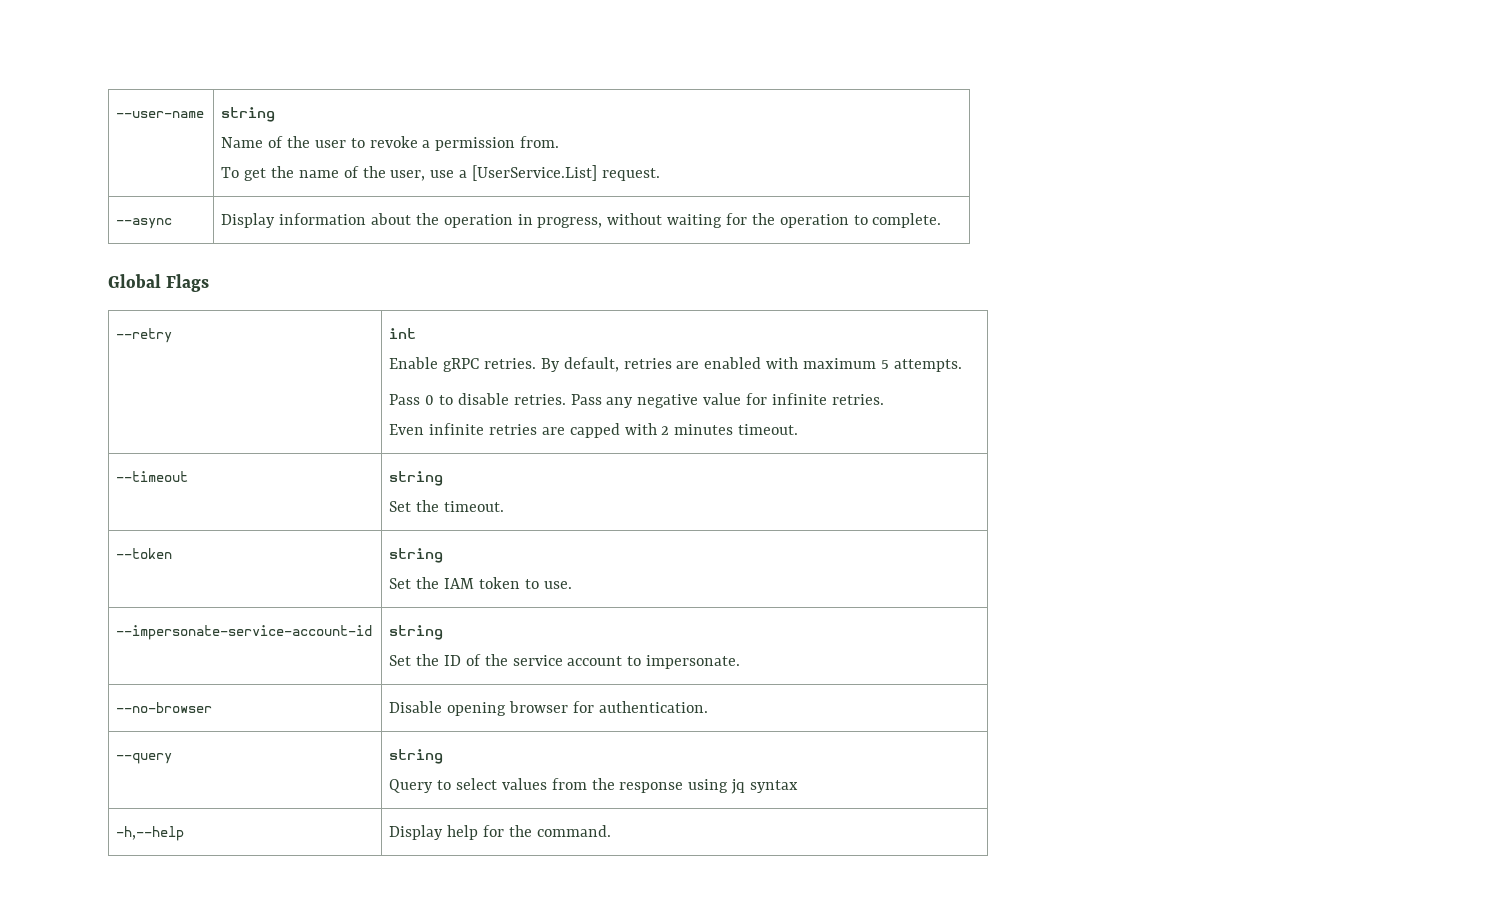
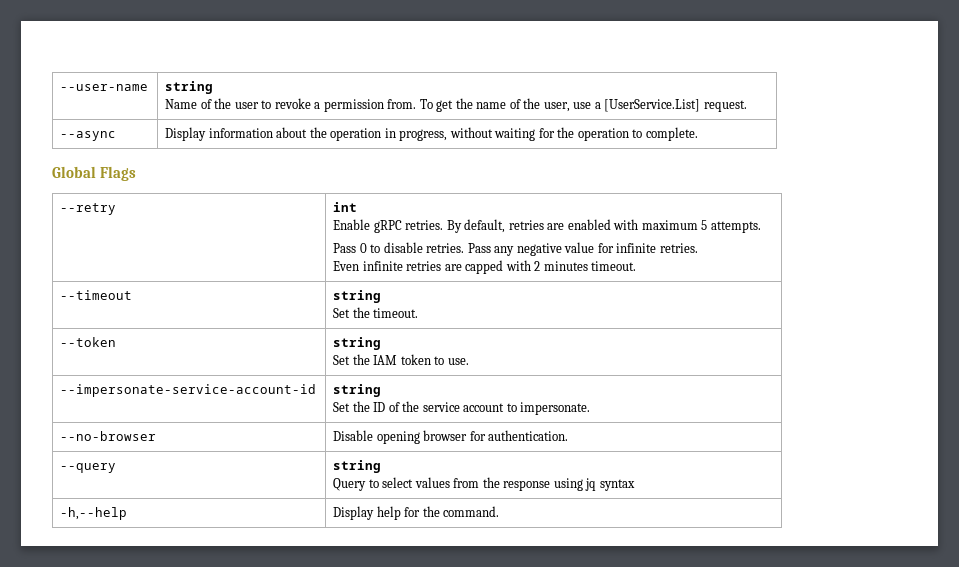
  --user-name | string
- Name of the user to revoke a permission from.
- To get the name of the user, use a [UserService.List] request.
+ Name of the user to revoke a permission from. To get the name of the user, use a [UserService.List] request.

